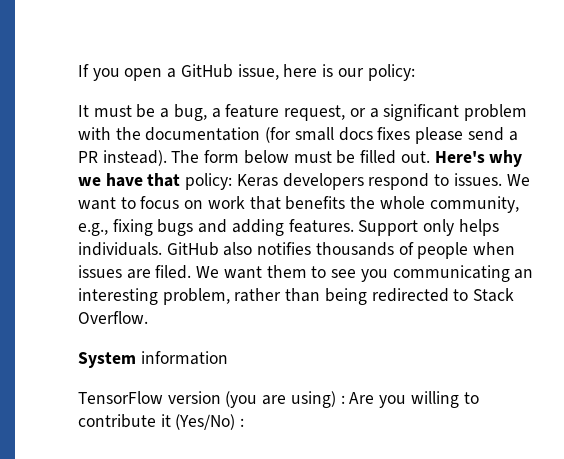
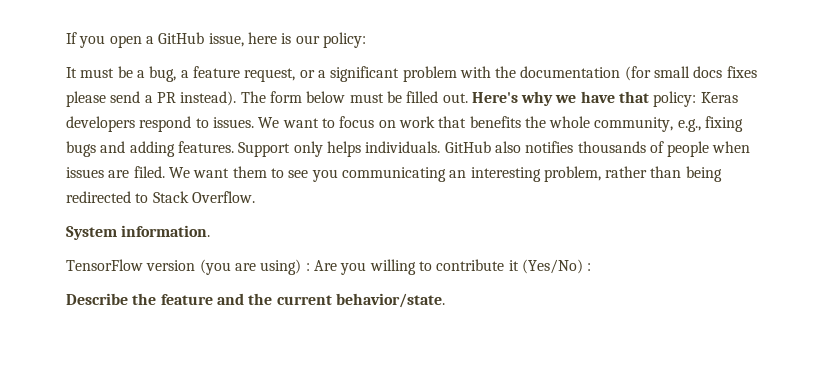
- System information
+ System information.
+ Describe the feature and the current behavior/state.

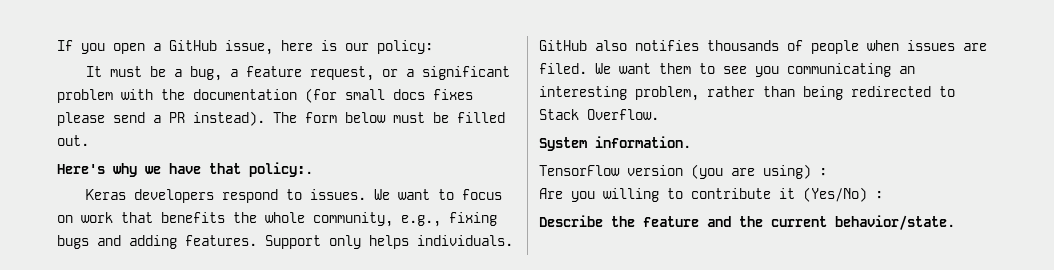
- The form below must be filled out. Here's why we have that policy: Keras developers respond to issues.
+ The form below must be filled out.
+ Here's why we have that policy:.
+ Keras developers respond to issues.
- TensorFlow version (you are using) : Are you willing to contribute it (Yes/No) :
+ TensorFlow version (you are using) :
+ Are you willing to contribute it (Yes/No) :

